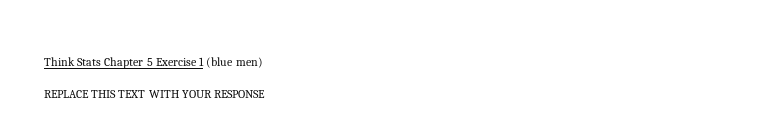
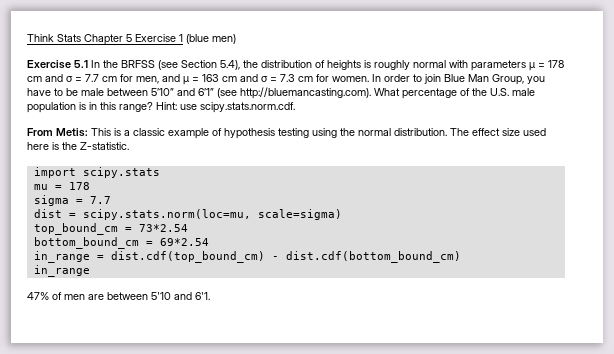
- REPLACE THIS TEXT WITH YOUR RESPONSE
+ Exercise 5.1 In the BRFSS (see Section 5.4), the distribution of heights is roughly normal with parameters μ = 178 cm and σ = 7.7 cm for men, and μ = 163 cm and σ = 7.3 cm for women. In order to join Blue Man Group, you have to be male between 5’10” and 6’1” (see http://bluemancasting.com). What percentage of the U.S. male population is in this range? Hint: use scipy.stats.norm.cdf.
+ From Metis: This is a classic example of hypothesis testing using the normal distribution. The effect size used here is the Z-statistic.
+ import scipy.stats
+ mu = 178
+ sigma = 7.7
+ dist = scipy.stats.norm(loc=mu, scale=sigma)
+ top_bound_cm = 73*2.54
+ bottom_bound_cm = 69*2.54
+ in_range = dist.cdf(top_bound_cm) - dist.cdf(bottom_bound_cm)
+ in_range
+ 47% of men are between 5'10 and 6'1.

